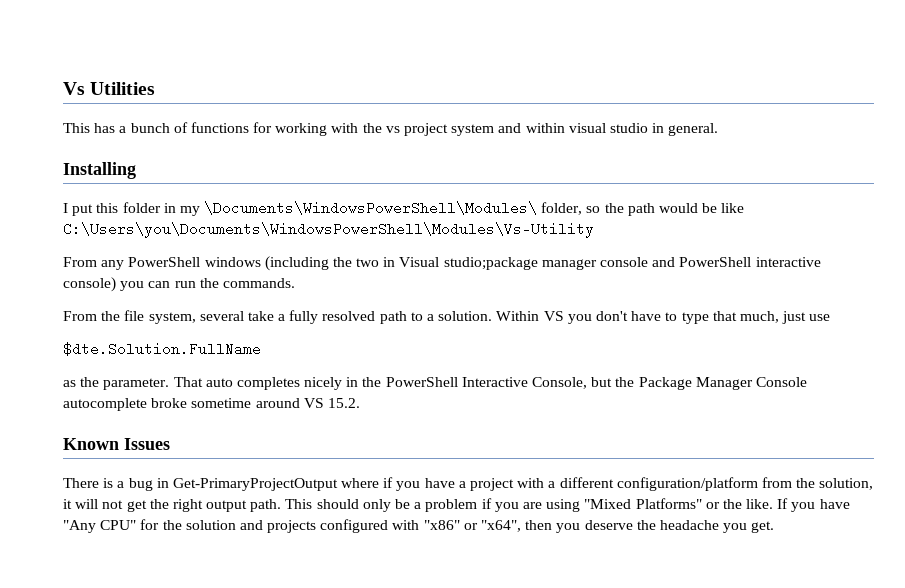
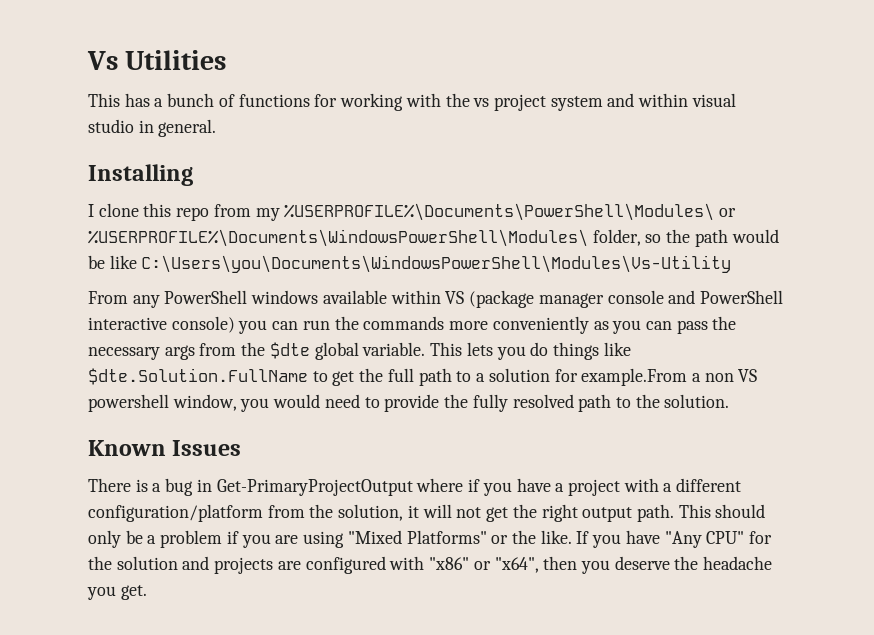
- I put this folder in my \Documents\WindowsPowerShell\Modules\ folder, so the path would be like C:\Users\you\Documents\WindowsPowerShell\Modules\Vs-Utility
+ I clone this repo from my %USERPROFILE%\Documents\PowerShell\Modules\ or %USERPROFILE%\Documents\WindowsPowerShell\Modules\ folder, so the path would be like C:\Users\you\Documents\WindowsPowerShell\Modules\Vs-Utility
- From any PowerShell windows (including the two in Visual studio;package manager console and PowerShell interactive console) you can run the commands.
- From the file system, several take a fully resolved path to a solution. Within VS you don't have to type that much, just use
- $dte.Solution.FullName
- as the parameter. That auto completes nicely in the PowerShell Interactive Console, but the Package Manager Console autocomplete broke sometime around VS 15.2.
+ From any PowerShell windows available within VS (package manager console and PowerShell interactive console) you can run the commands more conveniently as you can pass the necessary args from the $dte global variable. This lets you do things like $dte.Solution.FullName to get the full path to a solution for example.From a non VS powershell window, you would need to provide the fully resolved path to the solution.
- If you have "Any CPU" for the solution and projects configured with "x86" or "x64", then you deserve the headache you get.
+ If you have "Any CPU" for the solution and projects are configured with "x86" or "x64", then you deserve the headache you get.

